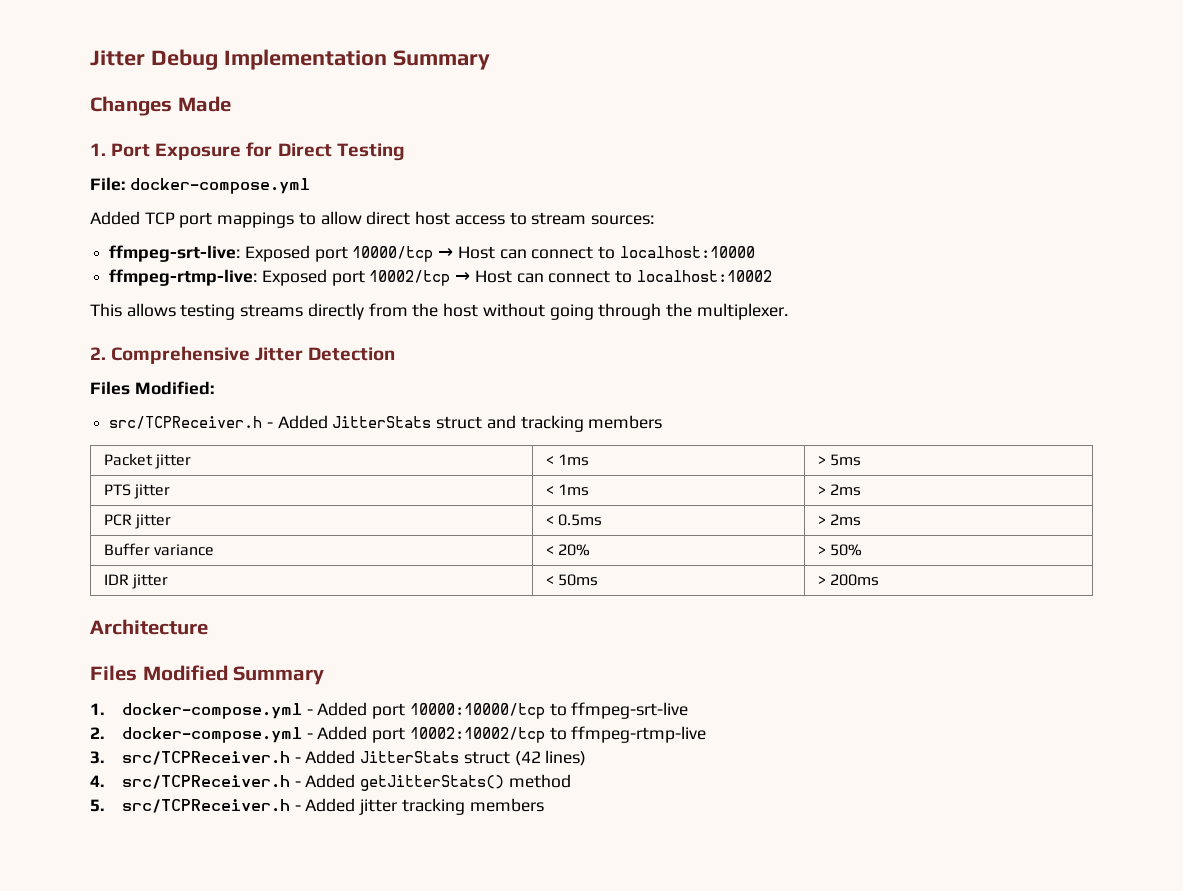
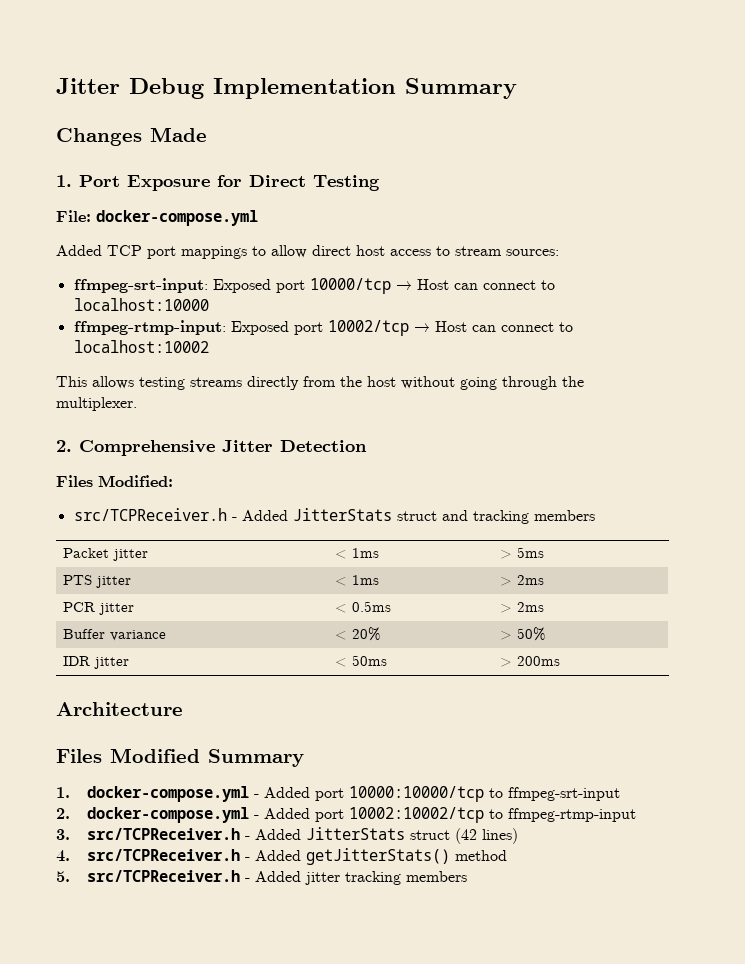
- ffmpeg-srt-live: Exposed port 10000/tcp → Host can connect to localhost:10000
+ ffmpeg-srt-input: Exposed port 10000/tcp → Host can connect to localhost:10000
- ffmpeg-rtmp-live: Exposed port 10002/tcp → Host can connect to localhost:10002
+ ffmpeg-rtmp-input: Exposed port 10002/tcp → Host can connect to localhost:10002
- 1. docker-compose.yml - Added port 10000:10000/tcp to ffmpeg-srt-live
+ 1. docker-compose.yml - Added port 10000:10000/tcp to ffmpeg-srt-input
- 2. docker-compose.yml - Added port 10002:10002/tcp to ffmpeg-rtmp-live
+ 2. docker-compose.yml - Added port 10002:10002/tcp to ffmpeg-rtmp-input

